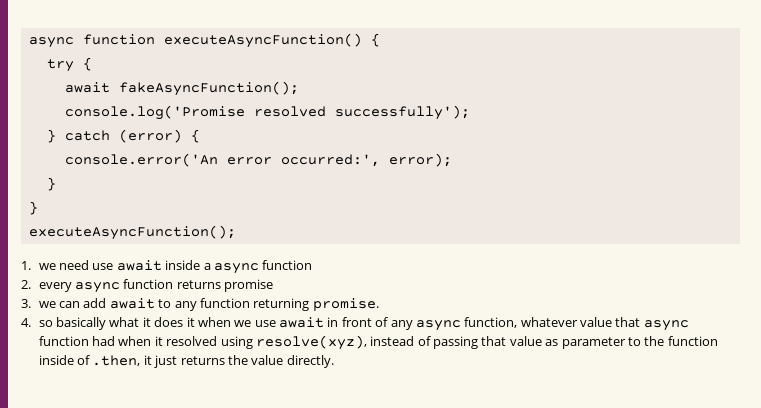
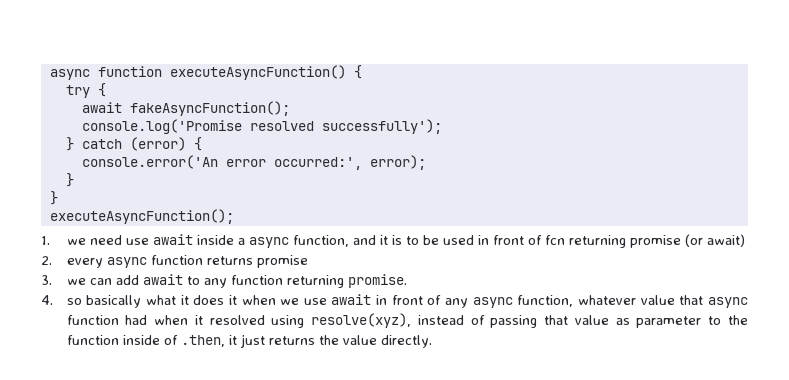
- 1. we need use await inside a async function
+ 1. we need use await inside a async function, and it is to be used in front of fcn returning promise (or await)

